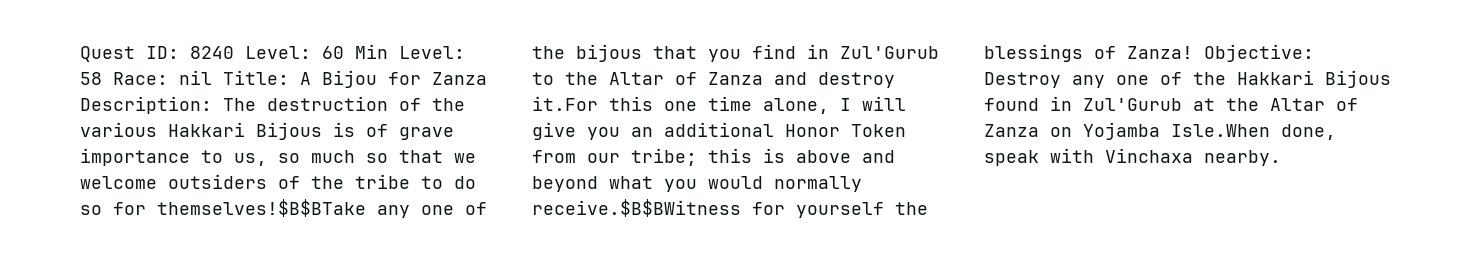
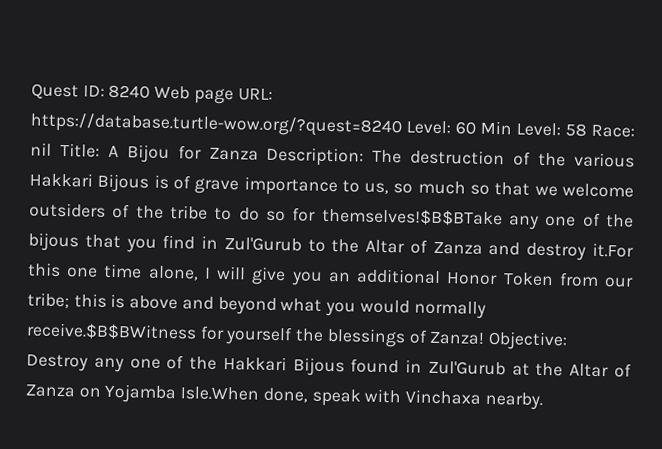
- 8240 Level:
+ 8240 Web page URL: https://database.turtle-wow.org/?quest=8240 Level:

